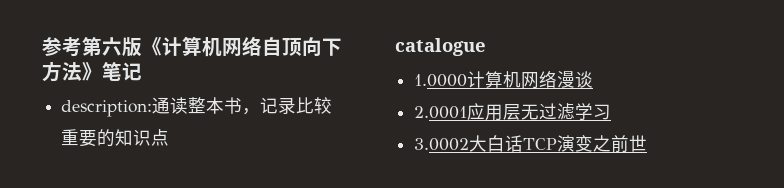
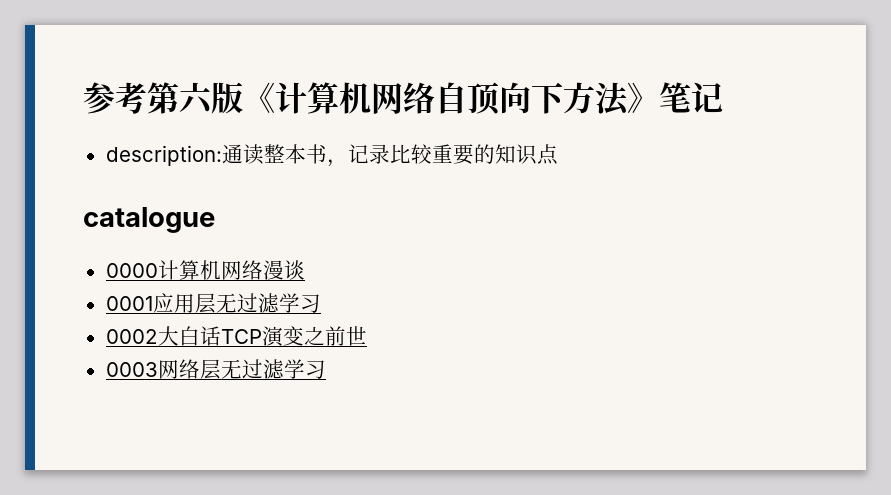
- 1.0000计算机网络漫谈
+ 0000计算机网络漫谈
- 2.0001应用层无过滤学习
+ 0001应用层无过滤学习
- 3.0002大白话TCP演变之前世
+ 0002大白话TCP演变之前世
+ 0003网络层无过滤学习

